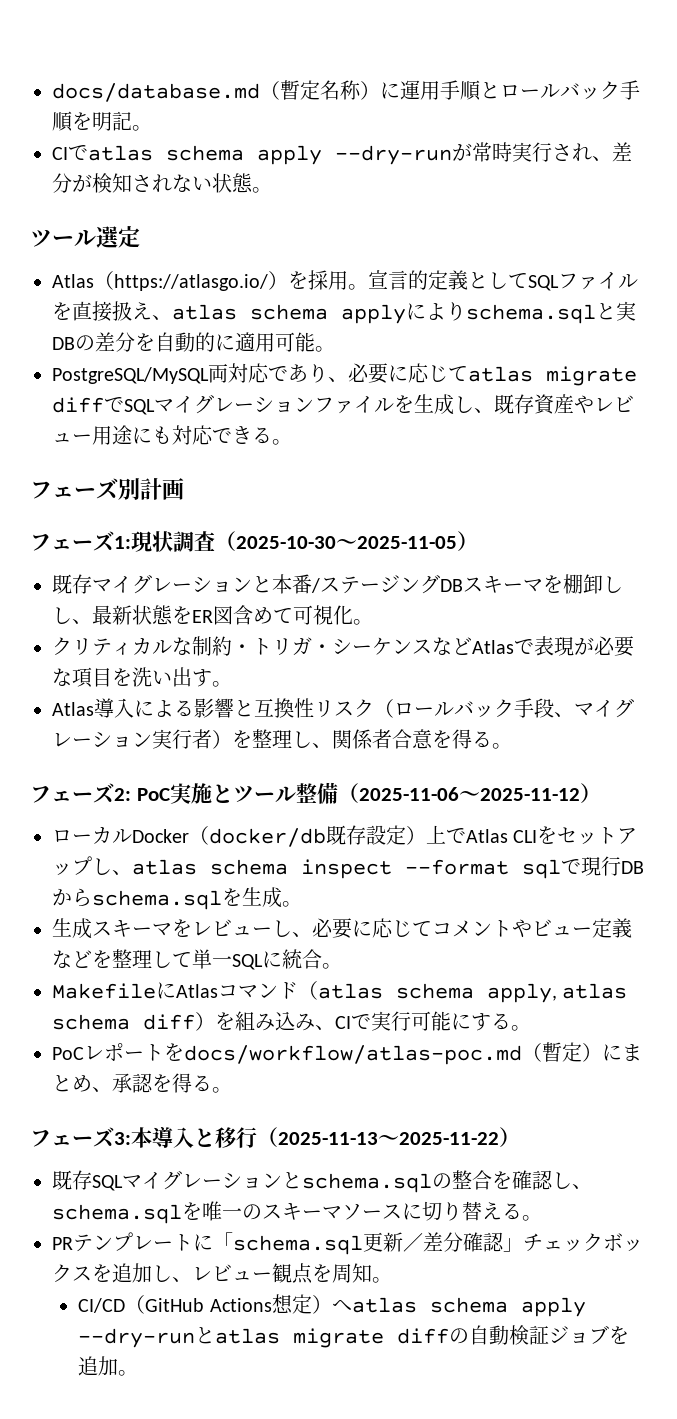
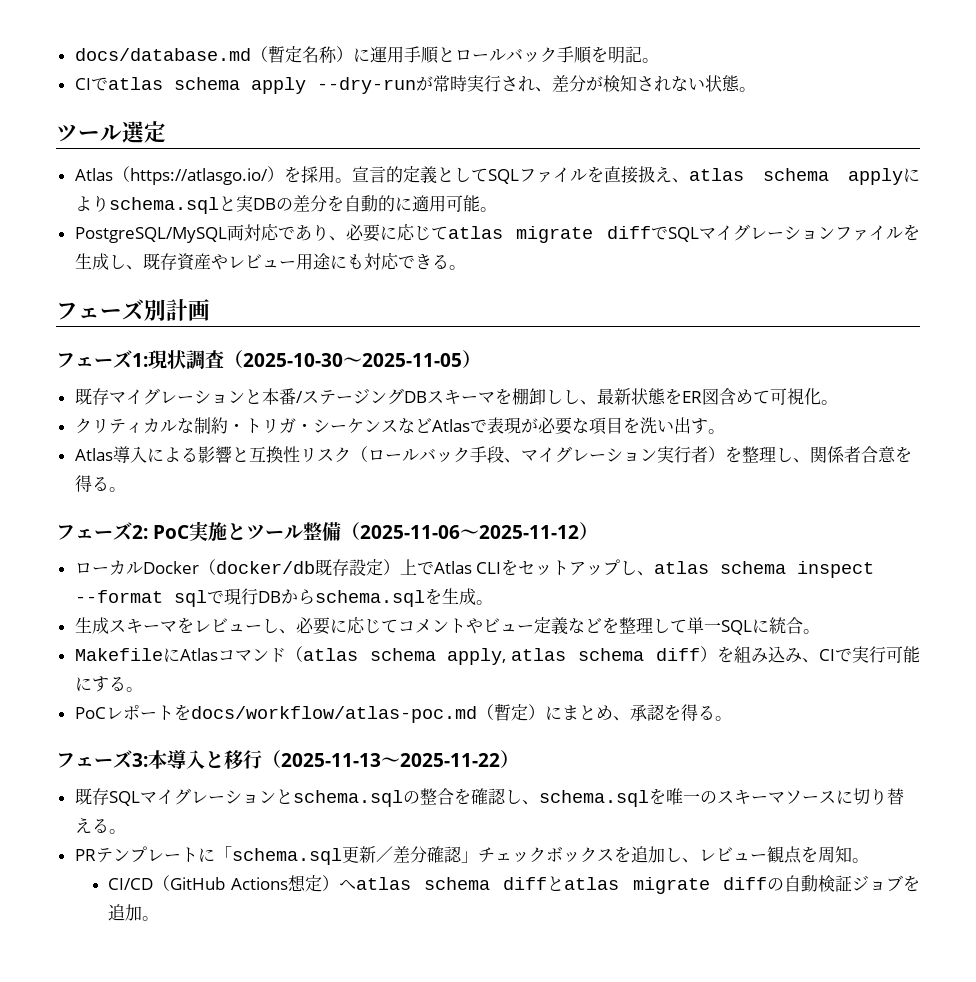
- CI/CD（GitHub Actions想定）へatlas schema apply --dry-runとatlas migrate diffの自動検証ジョブを追加。
+ CI/CD（GitHub Actions想定）へatlas schema diffとatlas migrate diffの自動検証ジョブを追加。

